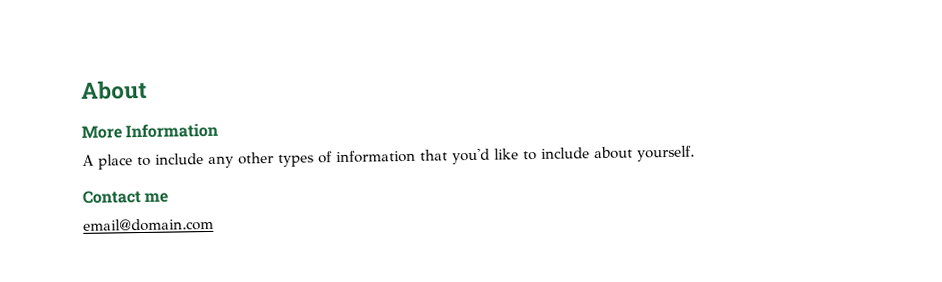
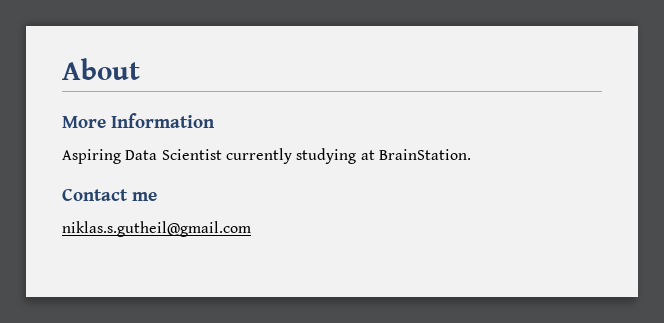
- A place to include any other types of information that you'd like to include about yourself.
+ Aspiring Data Scientist currently studying at BrainStation.
- email@domain.com
+ niklas.s.gutheil@gmail.com

